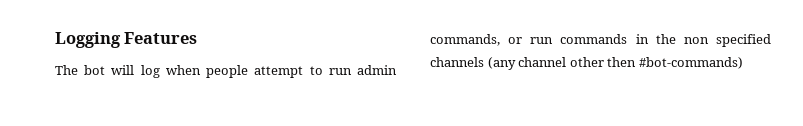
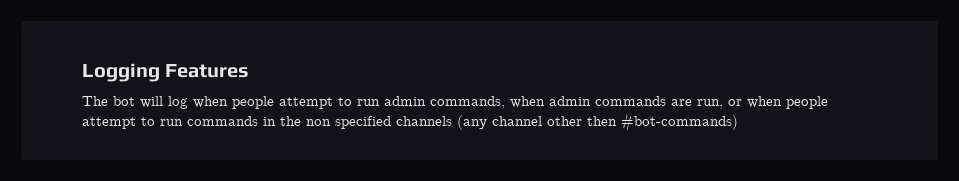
- The bot will log when people attempt to run admin commands, or run commands in the non specified channels (any channel other then #bot-commands)
+ The bot will log when people attempt to run admin commands, when admin commands are run, or when people attempt to run commands in the non specified channels (any channel other then #bot-commands)

